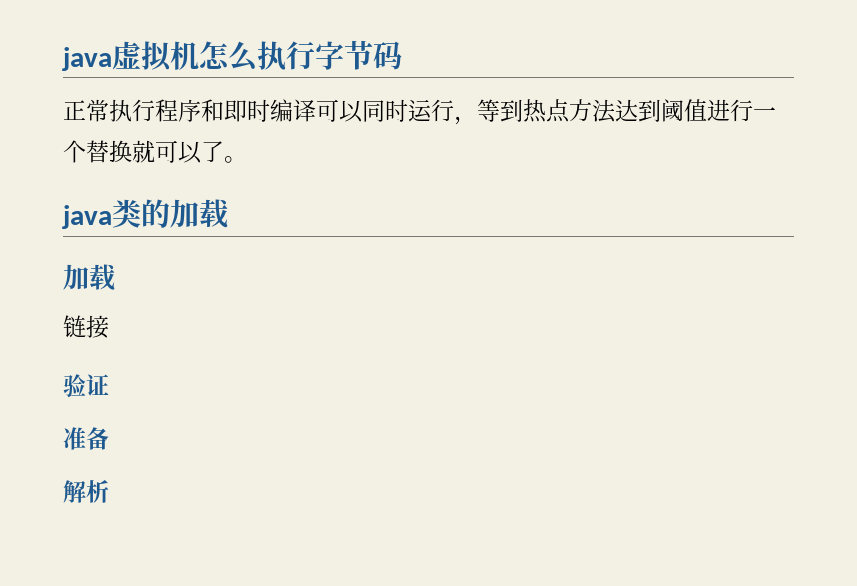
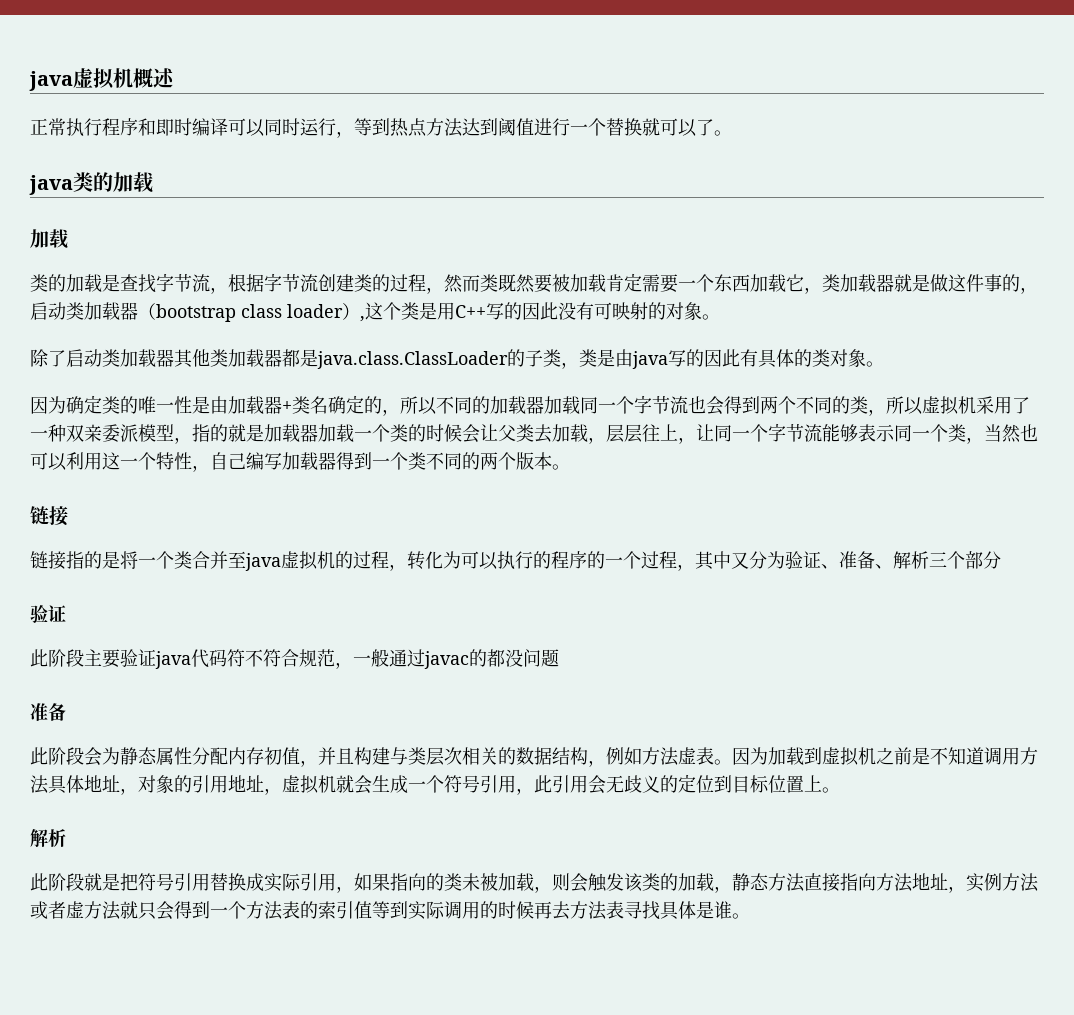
- java虚拟机怎么执行字节码
+ java虚拟机概述
+ 类的加载是查找字节流，根据字节流创建类的过程，然而类既然要被加载肯定需要一个东西加载它，类加载器就是做这件事的，启动类加载器（bootstrap class loader）,这个类是用C++写的因此没有可映射的对象。
+ 除了启动类加载器其他类加载器都是java.class.ClassLoader的子类，类是由java写的因此有具体的类对象。
+ 因为确定类的唯一性是由加载器+类名确定的，所以不同的加载器加载同一个字节流也会得到两个不同的类，所以虚拟机采用了一种双亲委派模型，指的就是加载器加载一个类的时候会让父类去加载，层层往上，让同一个字节流能够表示同一个类，当然也可以利用这一个特性，自己编写加载器得到一个类不同的两个版本。
  链接
+ 链接指的是将一个类合并至java虚拟机的过程，转化为可以执行的程序的一个过程，其中又分为验证、准备、解析三个部分
  验证
+ 此阶段主要验证java代码符不符合规范，一般通过javac的都没问题
  准备
+ 此阶段会为静态属性分配内存初值，并且构建与类层次相关的数据结构，例如方法虚表。因为加载到虚拟机之前是不知道调用方法具体地址，对象的引用地址，虚拟机就会生成一个符号引用，此引用会无歧义的定位到目标位置上。
  解析
+ 此阶段就是把符号引用替换成实际引用，如果指向的类未被加载，则会触发该类的加载，静态方法直接指向方法地址，实例方法或者虚方法就只会得到一个方法表的索引值等到实际调用的时候再去方法表寻找具体是谁。

